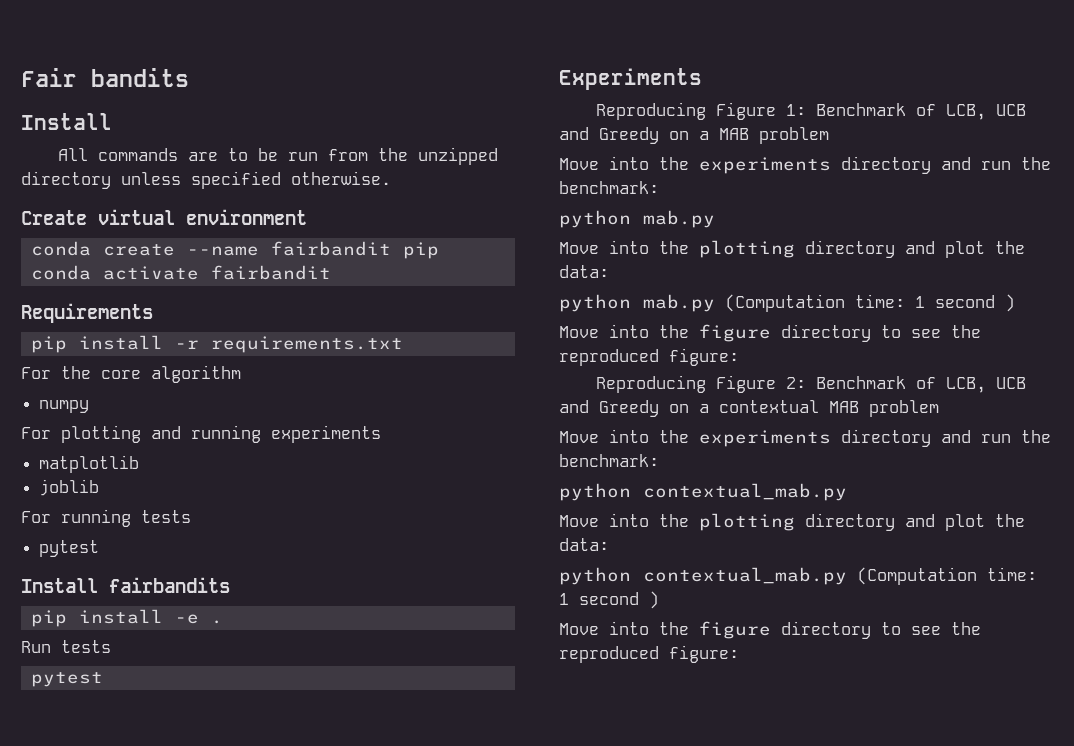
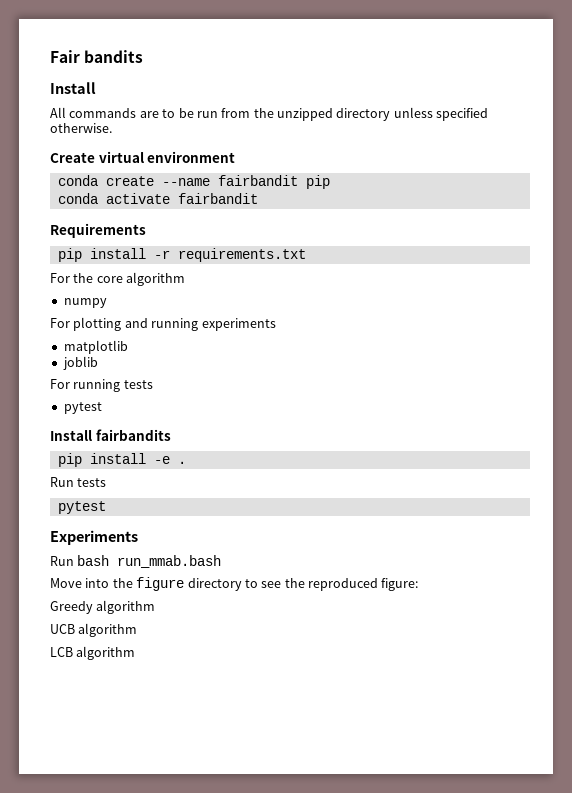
- Reproducing Figure 1: Benchmark of LCB, UCB and Greedy on a MAB problem
- Move into the experiments directory and run the benchmark:
- python mab.py
- Move into the plotting directory and plot the data:
- python mab.py (Computation time: 1 second )
+ Run bash run_mmab.bash
- Reproducing Figure 2: Benchmark of LCB, UCB and Greedy on a contextual MAB problem
- Move into the experiments directory and run the benchmark:
- python contextual_mab.py
- Move into the plotting directory and plot the data:
- python contextual_mab.py (Computation time: 1 second )
- Move into the figure directory to see the reproduced figure:
+ Greedy algorithm
+ UCB algorithm
+ LCB algorithm

